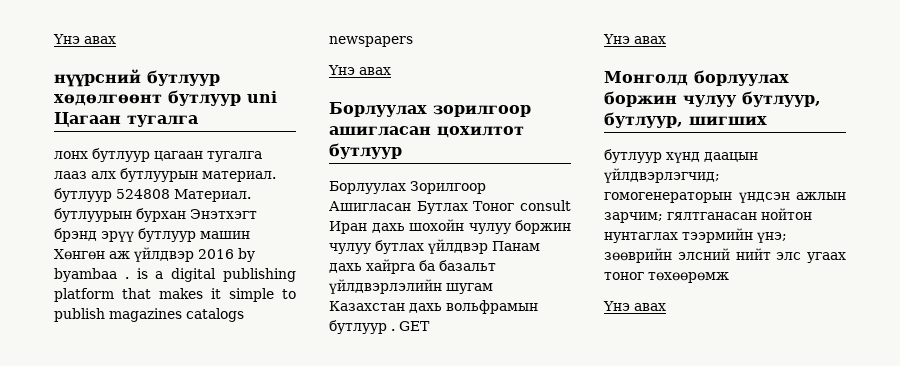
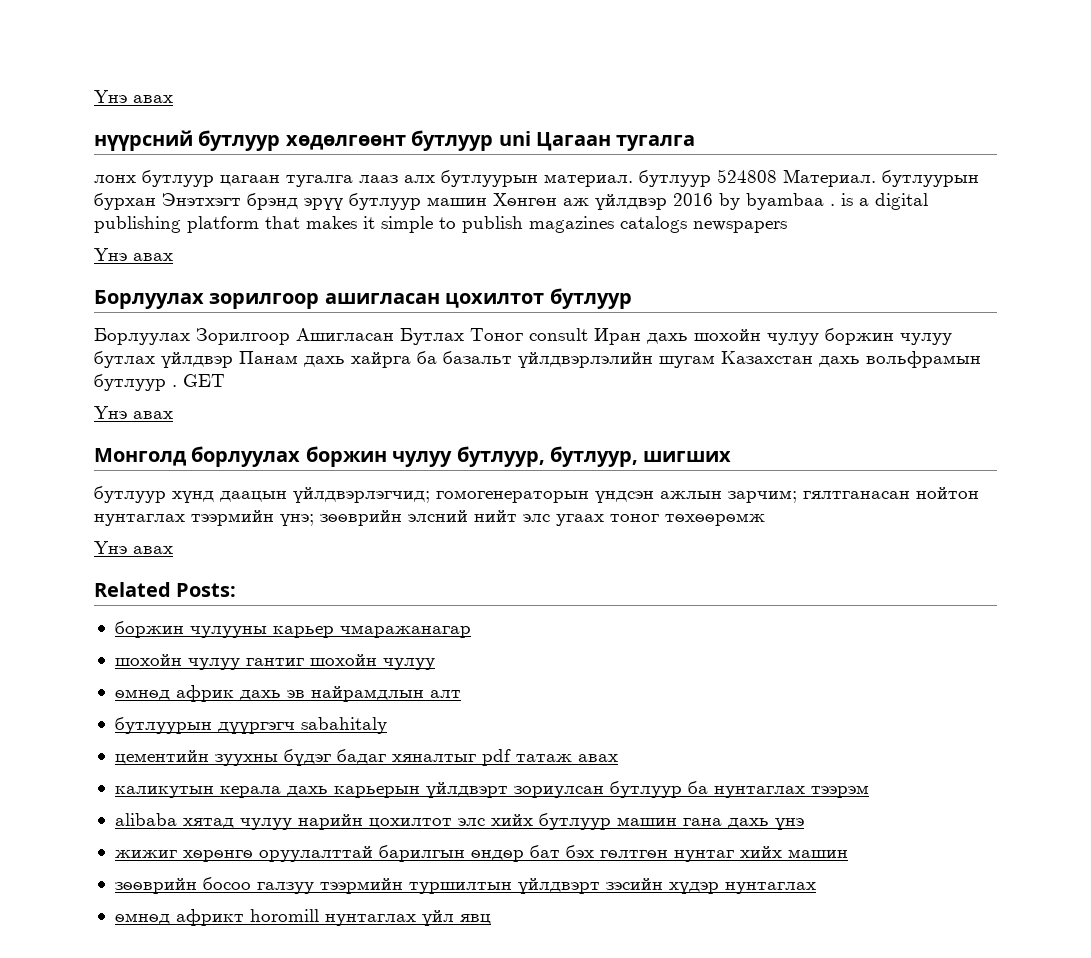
+ Related Posts:
+ боржин чулууны карьер чмаражанагар
+ шохойн чулуу гантиг шохойн чулуу
+ өмнөд африк дахь эв найрамдлын алт
+ бутлуурын дүүргэгч sabahitaly
+ цементийн зуухны бүдэг бадаг хяналтыг pdf татаж авах
+ каликутын керала дахь карьерын үйлдвэрт зориулсан бутлуур ба нунтаглах тээрэм
+ alibaba хятад чулуу нарийн цохилтот элс хийх бутлуур машин гана дахь үнэ
+ жижиг хөрөнгө оруулалттай барилгын өндөр бат бэх гөлтгөн нунтаг хийх машин
+ зөөврийн босоо галзуу тээрмийн туршилтын үйлдвэрт зэсийн хүдэр нунтаглах
+ өмнөд африкт horomill нунтаглах үйл явц

